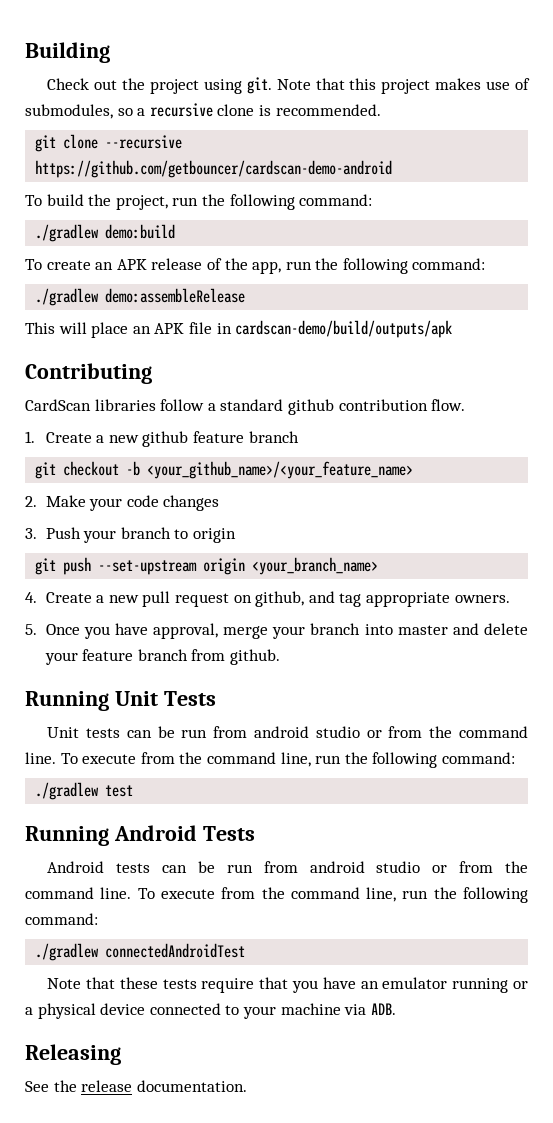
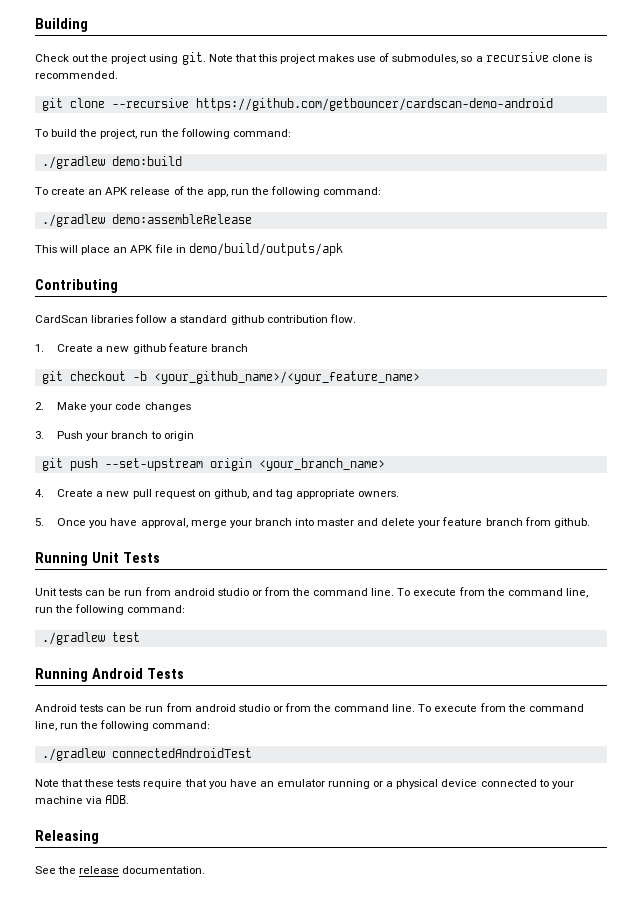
- This will place an APK file in cardscan-demo/build/outputs/apk
+ This will place an APK file in demo/build/outputs/apk

